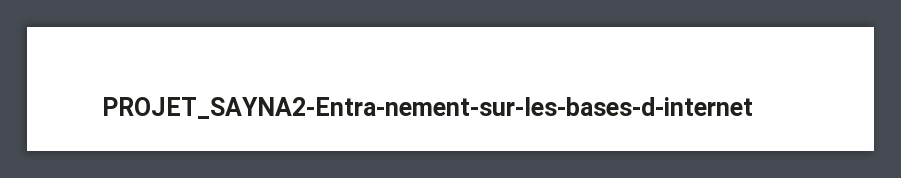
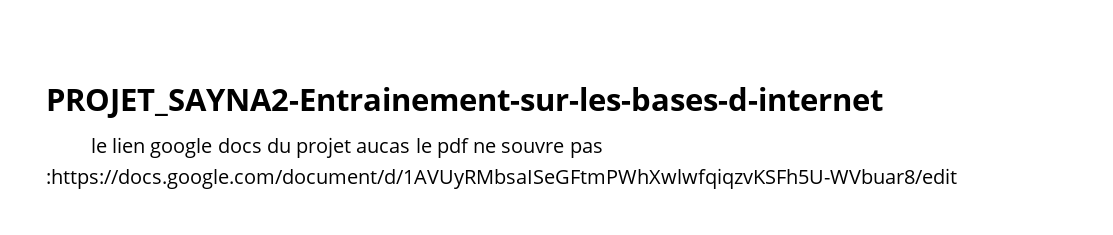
- PROJET_SAYNA2-Entra-nement-sur-les-bases-d-internet
+ PROJET_SAYNA2-Entrainement-sur-les-bases-d-internet
+ le lien google docs du projet aucas le pdf ne souvre pas :https://docs.google.com/document/d/1AVUyRMbsaISeGFtmPWhXwlwfqiqzvKSFh5U-WVbuar8/edit

